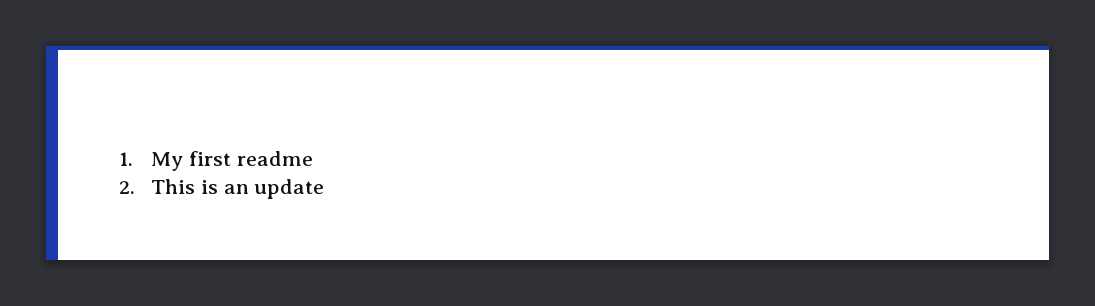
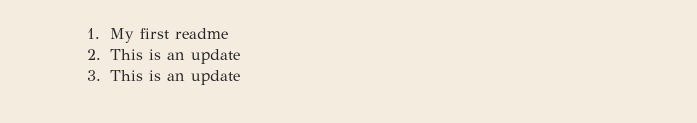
+ 3. This is an update

